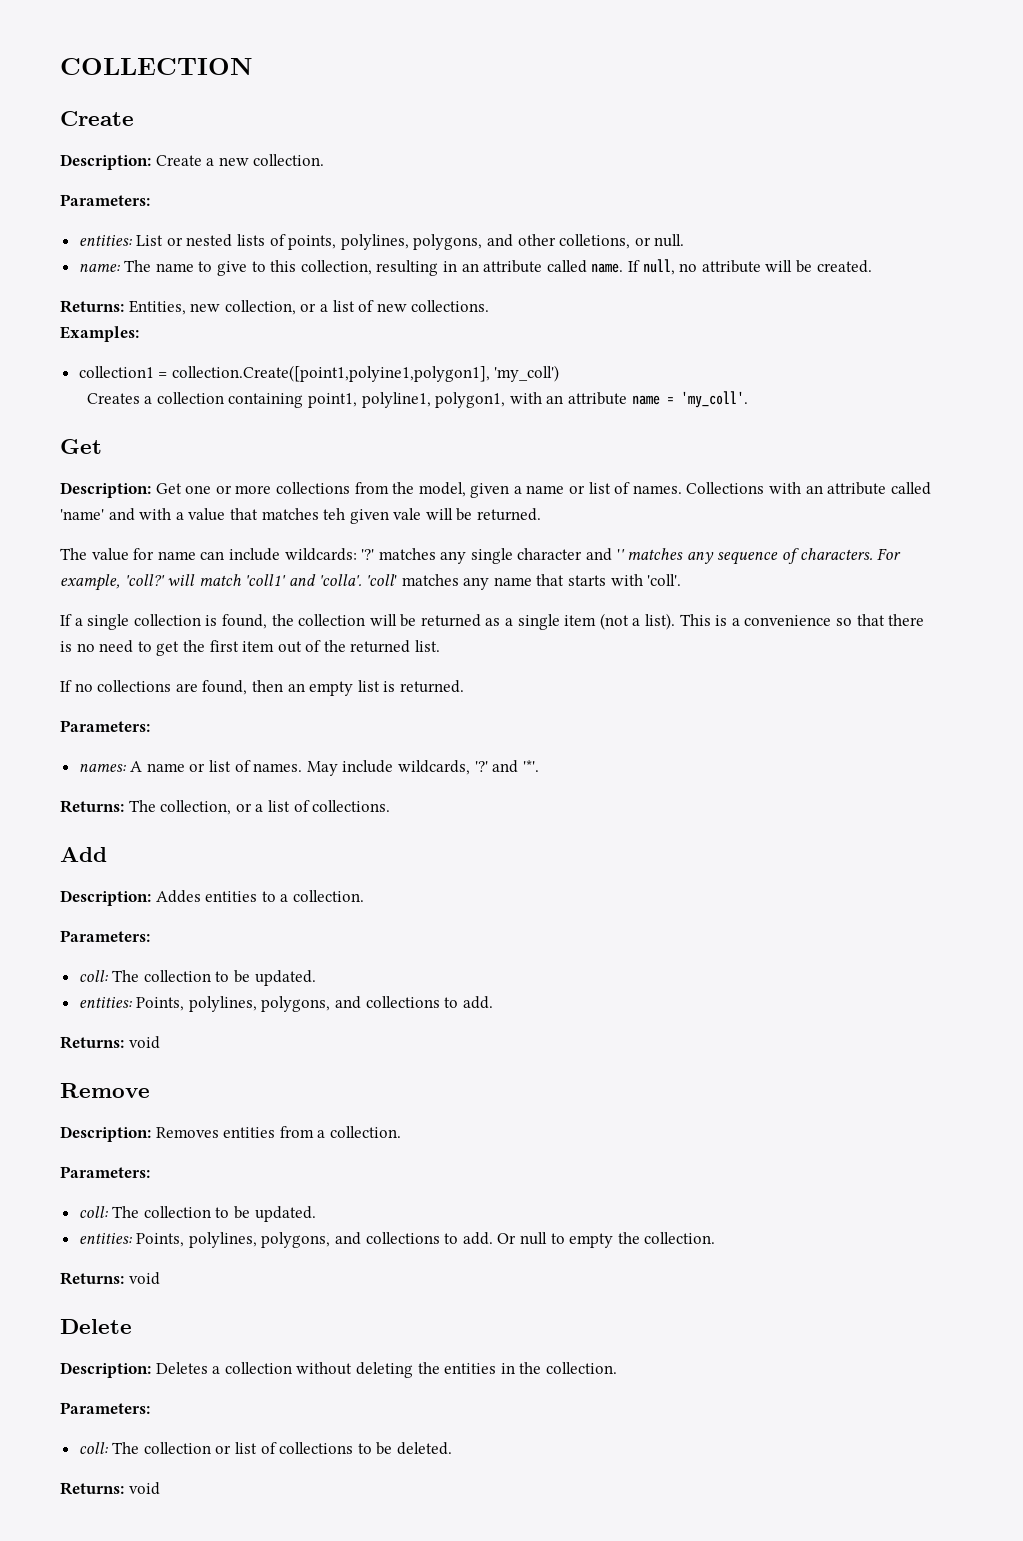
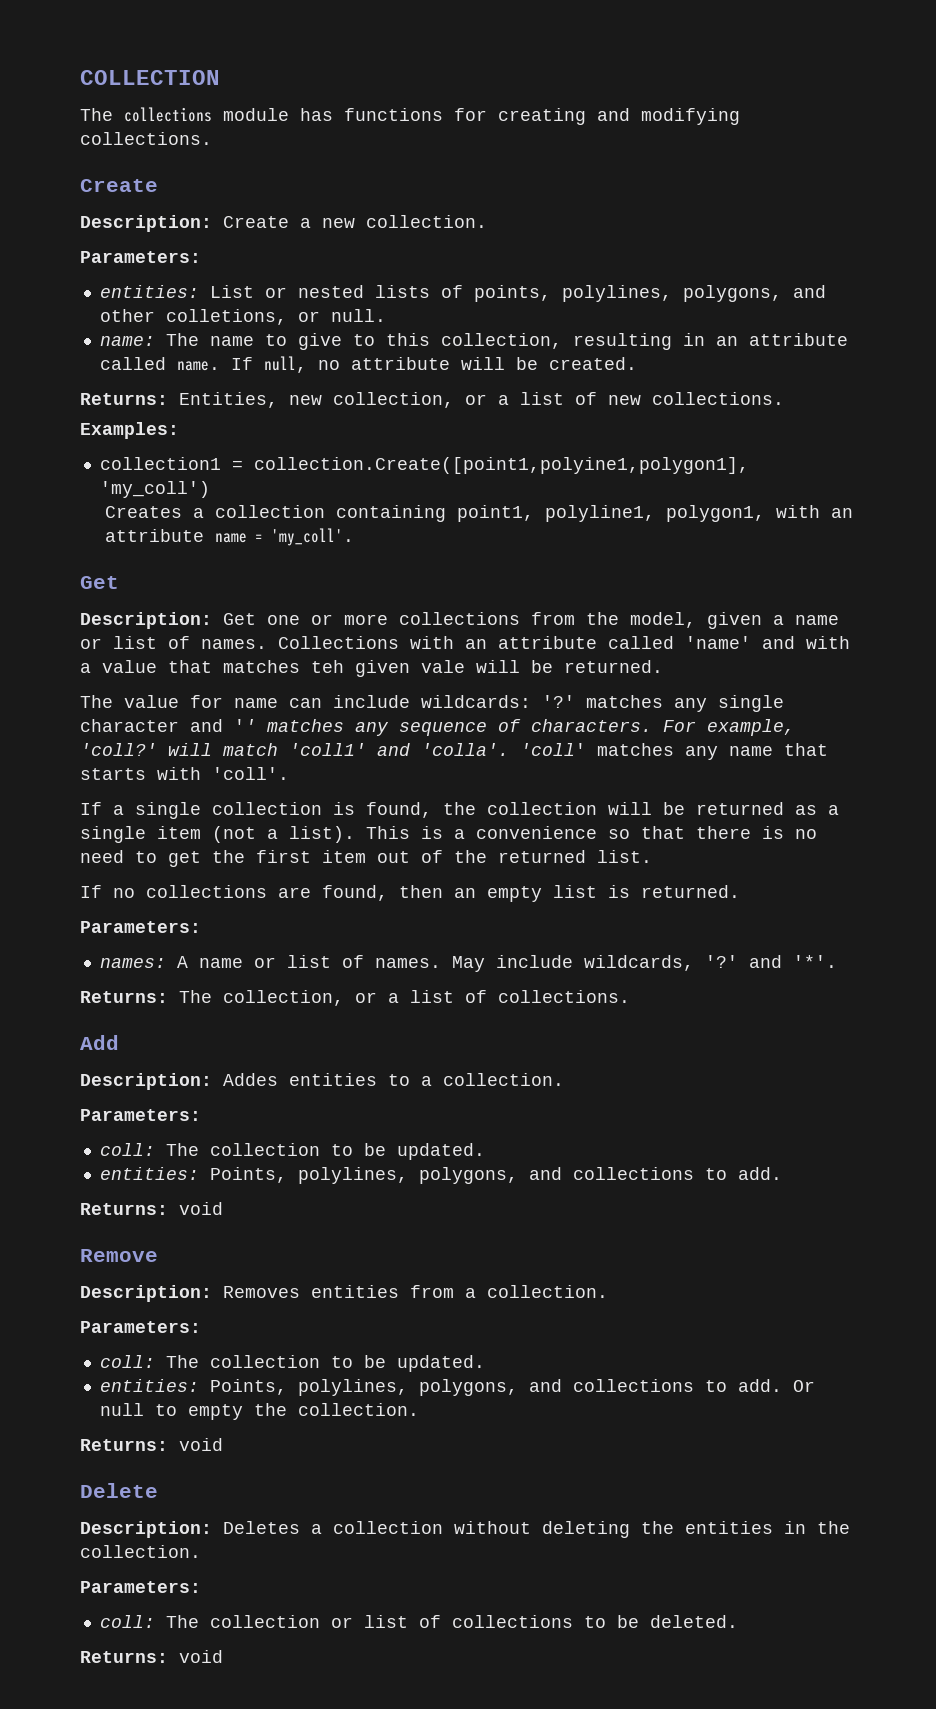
+ The collections module has functions for creating and modifying collections.

